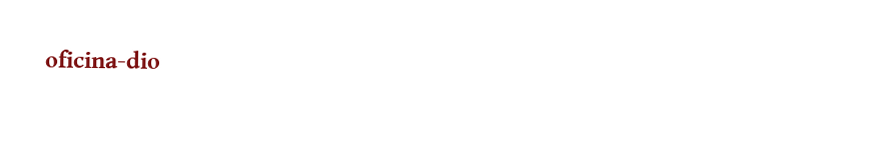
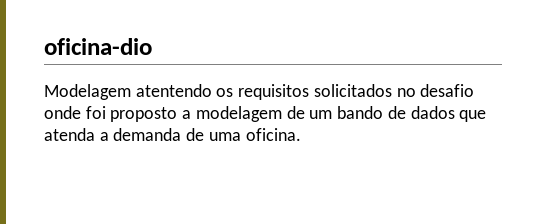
+ Modelagem atentendo os requisitos solicitados no desafio onde foi proposto a modelagem de um bando de dados que atenda a demanda de uma oficina.

